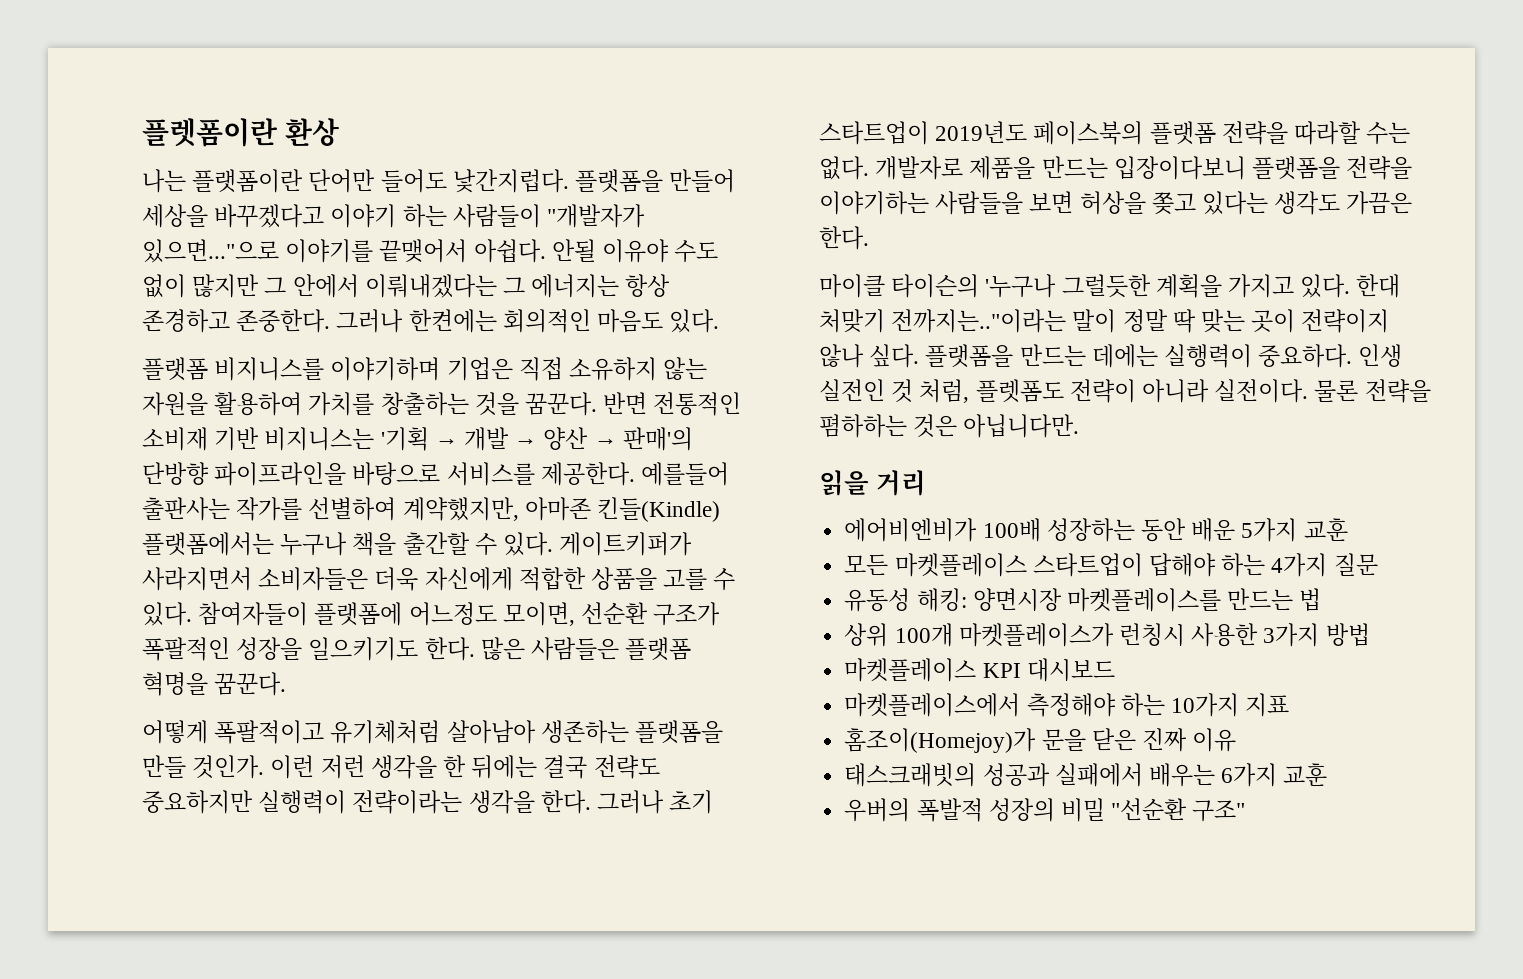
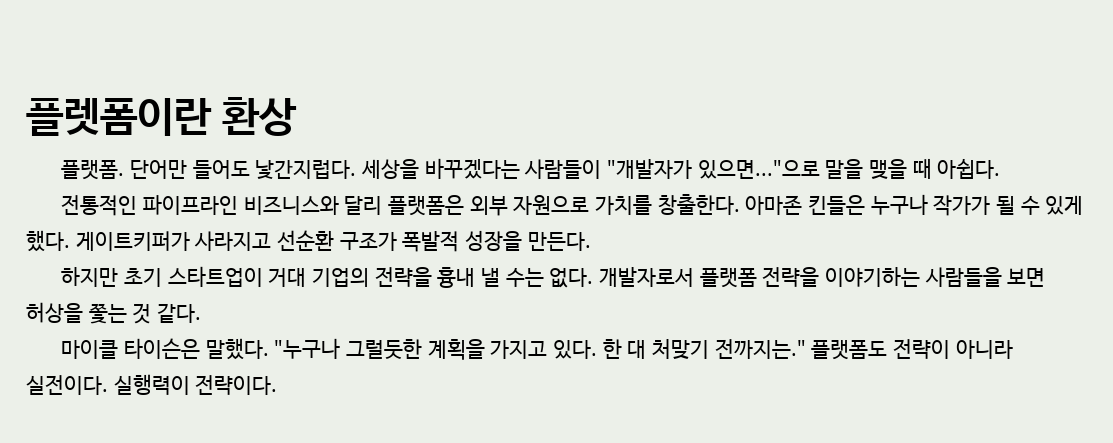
- 나는 플랫폼이란 단어만 들어도 낯간지럽다.
+ 플랫폼. 단어만 들어도 낯간지럽다.
- 플랫폼을 만들어 세상을 바꾸겠다고 이야기 하는 사람들이 "개발자가 있으면..."으로 이야기를 끝맺어서 아쉽다. 안될 이유야 수도 없이 많지만 그 안에서 이뤄내겠다는 그 에너지는 항상 존경하고 존중한다. 그러나 한켠에는 회의적인 마음도 있다.
- 플랫폼 비지니스를 이야기하며 기업은 직접 소유하지 않는 자원을 활용하여 가치를 창출하는 것을 꿈꾼다. 반면 전통적인 소비재 기반 비지니스는 '기획 → 개발 → 양산 → 판매'의 단방향 파이프라인을 바탕으로 서비스를 제공한다. 예를들어 출판사는 작가를 선별하여 계약했지만, 아마존 킨들(Kindle) 플랫폼에서는 누구나 책을 출간할 수 있다. 게이트키퍼가 사라지면서 소비자들은 더욱 자신에게 적합한 상품을 고를 수 있다. 참여자들이 플랫폼에 어느정도 모이면, 선순환 구조가 폭팔적인 성장을 일으키기도 한다. 많은 사람들은 플랫폼 혁명을 꿈꾼다.
- 어떻게 폭팔적이고 유기체처럼 살아남아 생존하는 플랫폼을 만들 것인가. 이런 저런 생각을 한 뒤에는 결국 전략도 중요하지만 실행력이 전략이라는 생각을 한다. 그러나 초기 스타트업이 2019년도 페이스북의 플랫폼 전략을 따라할 수는 없다. 개발자로 제품을 만드는 입장이다보니 플랫폼을 전략을 이야기하는 사람들을 보면 허상을 쫒고 있다는 생각도 가끔은 한다.
- 마이클 타이슨의 '누구나 그럴듯한 계획을 가지고 있다. 한대 처맞기 전까지는.."이라는 말이 정말 딱 맞는 곳이 전략이지 않나 싶다. 플랫폼을 만드는 데에는 실행력이 중요하다. 인생 실전인 것 처럼, 플렛폼도 전략이 아니라 실전이다. 물론 전략을 폄하하는 것은 아닙니다만.
- 읽을 거리
- 에어비엔비가 100배 성장하는 동안 배운 5가지 교훈
- 모든 마켓플레이스 스타트업이 답해야 하는 4가지 질문
- 유동성 해킹: 양면시장 마켓플레이스를 만드는 법
- 상위 100개 마켓플레이스가 런칭시 사용한 3가지 방법
- 마켓플레이스 KPI 대시보드
- 마켓플레이스에서 측정해야 하는 10가지 지표
- 홈조이(Homejoy)가 문을 닫은 진짜 이유
- 태스크래빗의 성공과 실패에서 배우는 6가지 교훈
- 우버의 폭발적 성장의 비밀 "선순환 구조"
+ 세상을 바꾸겠다는 사람들이 "개발자가 있으면..."으로 말을 맺을 때 아쉽다.
+ 전통적인 파이프라인 비즈니스와 달리 플랫폼은 외부 자원으로 가치를 창출한다. 아마존 킨들은 누구나 작가가 될 수 있게 했다. 게이트키퍼가 사라지고 선순환 구조가 폭발적 성장을 만든다.
+ 하지만 초기 스타트업이 거대 기업의 전략을 흉내 낼 수는 없다. 개발자로서 플랫폼 전략을 이야기하는 사람들을 보면 허상을 쫓는 것 같다.
+ 마이클 타이슨은 말했다. "누구나 그럴듯한 계획을 가지고 있다. 한 대 처맞기 전까지는." 플랫폼도 전략이 아니라 실전이다. 실행력이 전략이다.

